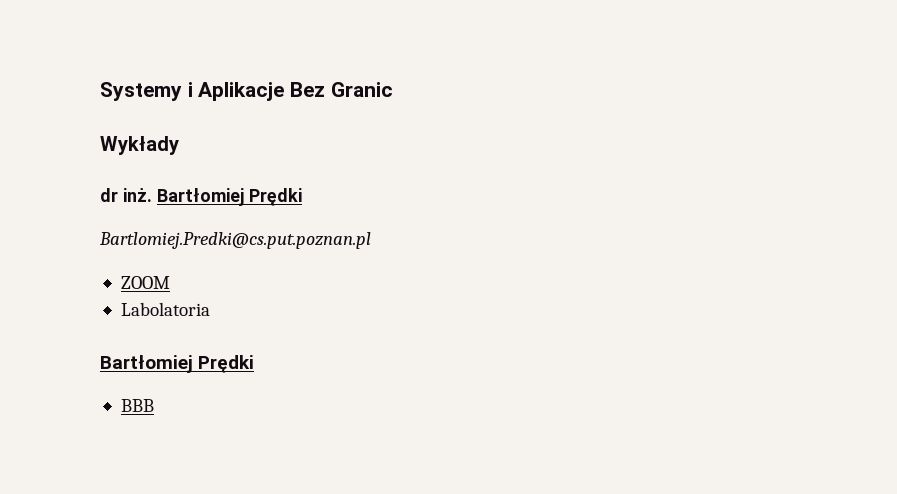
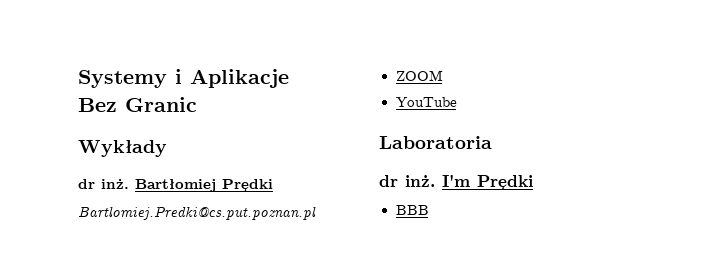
- Labolatoria
- Bartłomiej Prędki
+ YouTube
+ Laboratoria
+ dr inż. I'm Prędki

